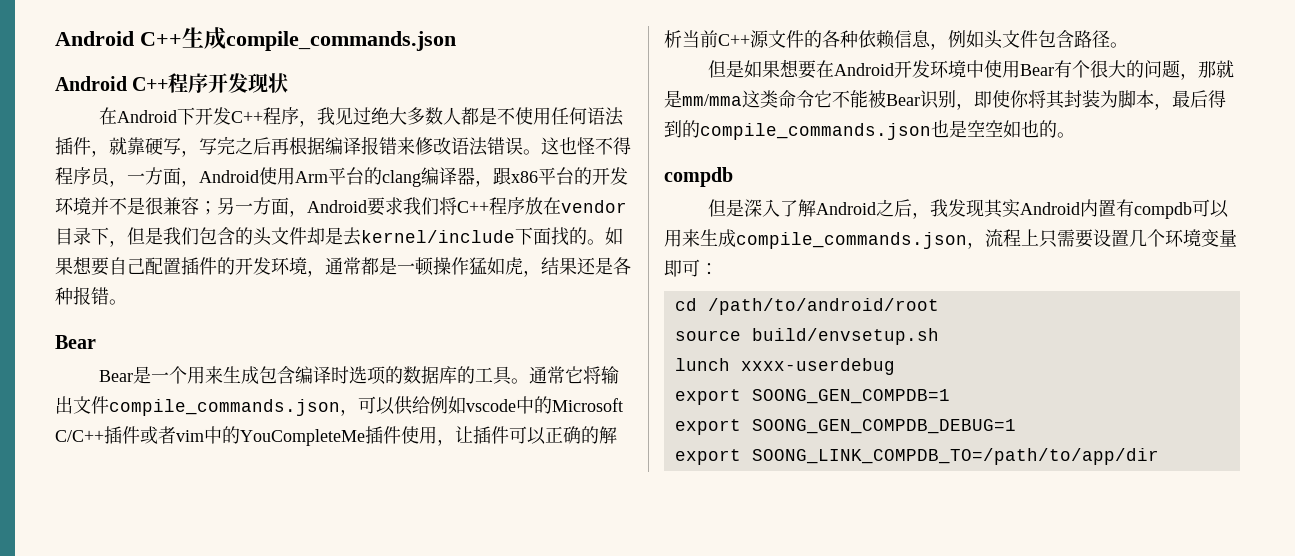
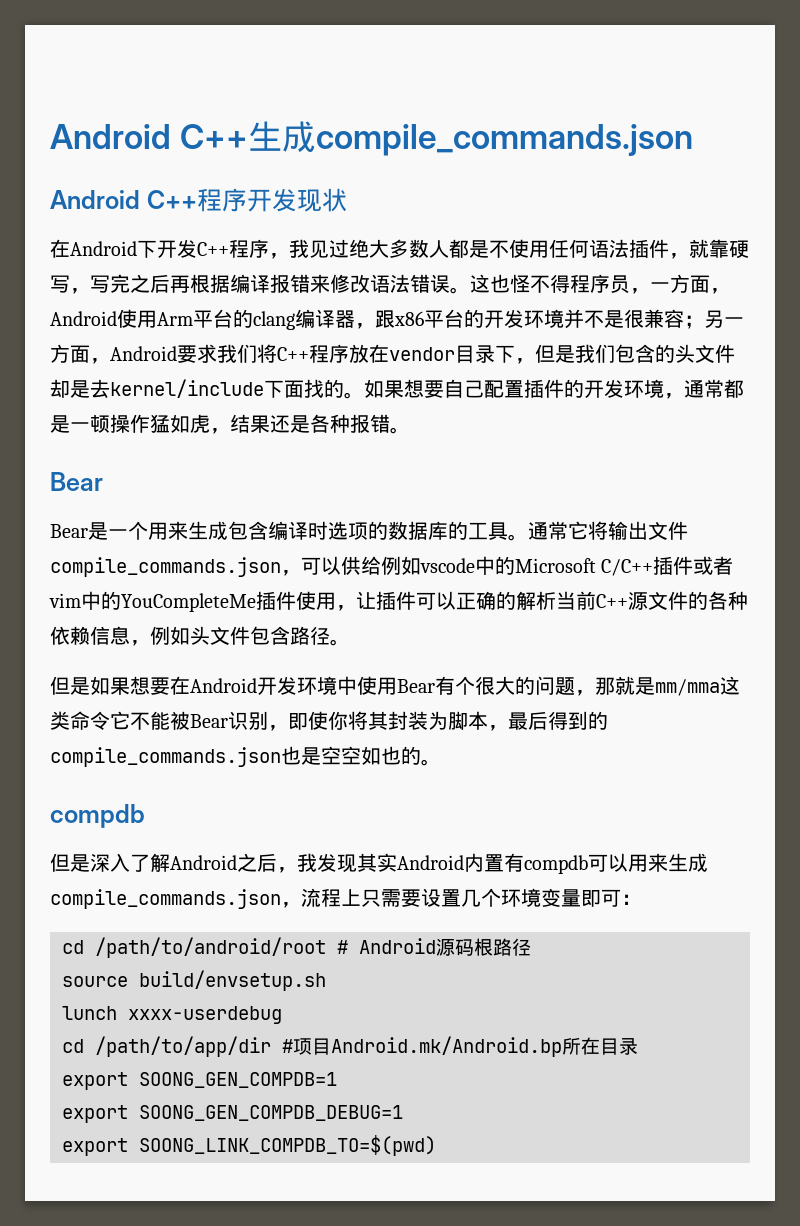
- cd /path/to/android/root
+ cd /path/to/android/root # Android源码根路径
+ cd /path/to/app/dir #项目Android.mk/Android.bp所在目录
- export SOONG_LINK_COMPDB_TO=/path/to/app/dir
+ export SOONG_LINK_COMPDB_TO=$(pwd)

